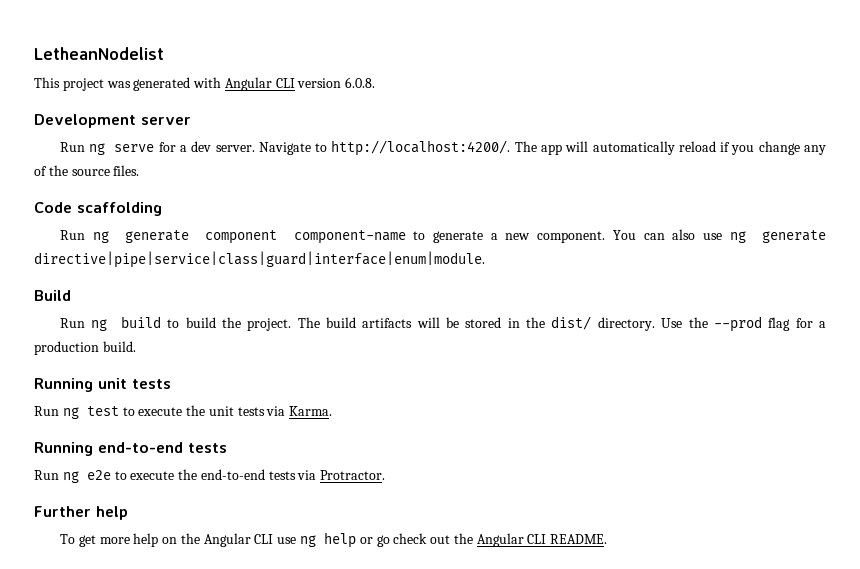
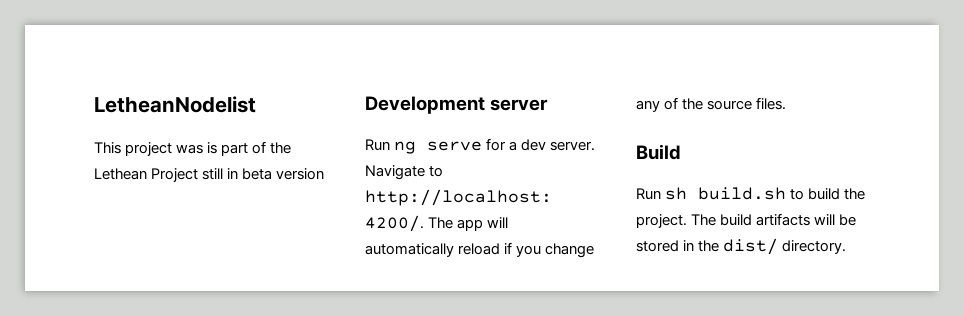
- This project was generated with Angular CLI version 6.0.8.
+ This project was is part of the Lethean Project still in beta version
- Code scaffolding
- Run ng generate component component-name to generate a new component. You can also use ng generate directive|pipe|service|class|guard|interface|enum|module.
- Run ng build to build the project.
+ Run sh build.sh to build the project.
- Use the --prod flag for a production build.
- Running unit tests
- Run ng test to execute the unit tests via Karma.
- Running end-to-end tests
- Run ng e2e to execute the end-to-end tests via Protractor.
- Further help
- To get more help on the Angular CLI use ng help or go check out the Angular CLI README.

